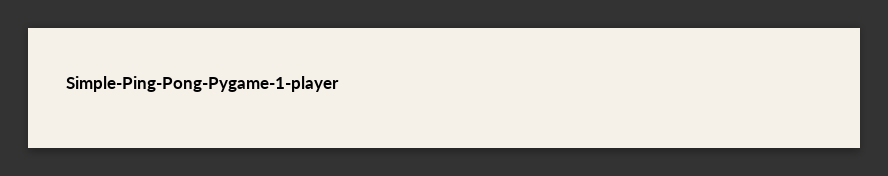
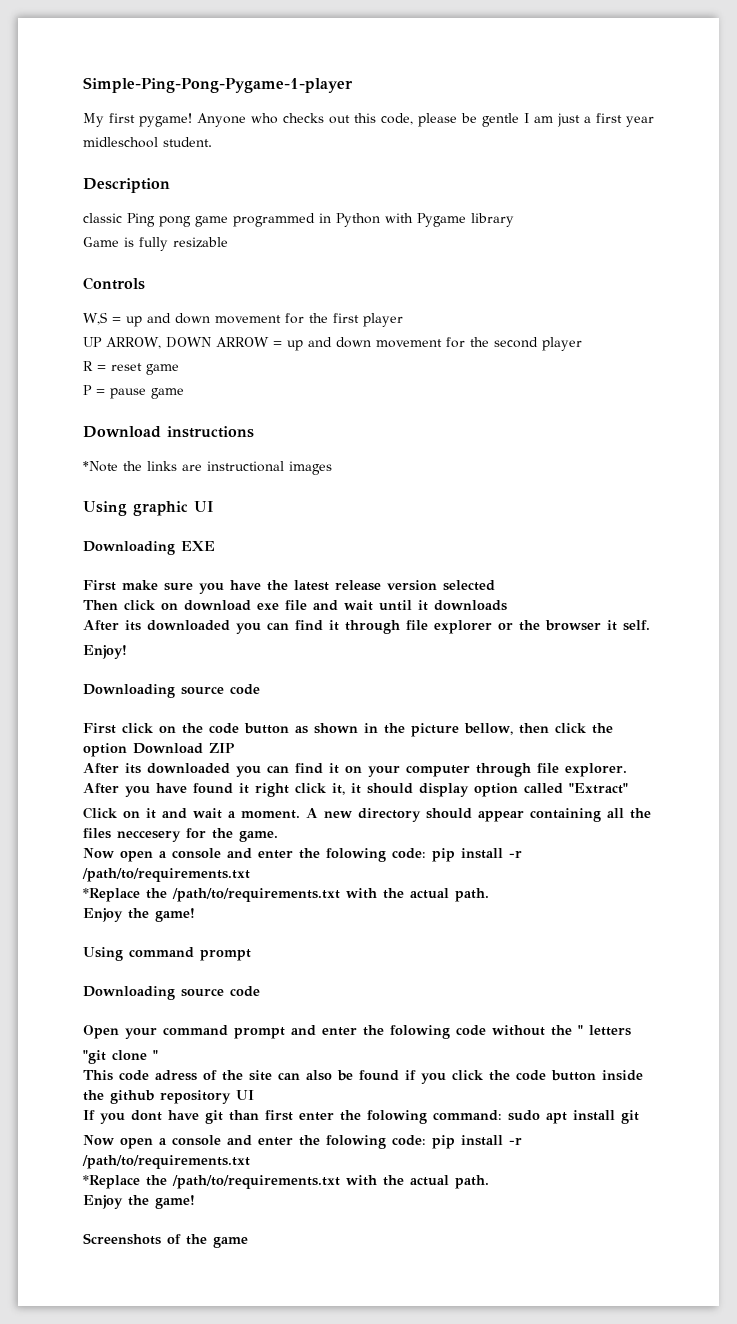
+ My first pygame! Anyone who checks out this code, please be gentle I am just a first year midleschool student.
+ Description
+ classic Ping pong game programmed in Python with Pygame library
+ Game is fully resizable
+ Controls
+ W,S = up and down movement for the first player
+ UP ARROW, DOWN ARROW = up and down movement for the second player
+ R = reset game
+ P = pause game
+ Download instructions
+ *Note the links are instructional images
+ Using graphic UI
+ Downloading EXE
+ First make sure you have the latest release version selected
+ Then click on download exe file and wait until it downloads
+ After its downloaded you can find it through file explorer or the browser it self.
+ Enjoy!
+ Downloading source code
+ First click on the code button as shown in the picture bellow, then click the option Download ZIP
+ After its downloaded you can find it on your computer through file explorer. After you have found it right click it, it should display option called "Extract"
+ Click on it and wait a moment. A new directory should appear containing all the files neccesery for the game.
+ Now open a console and enter the folowing code: pip install -r /path/to/requirements.txt
+ *Replace the /path/to/requirements.txt with the actual path.
+ Enjoy the game!
+ Using command prompt
+ Downloading source code
+ Open your command prompt and enter the folowing code without the " letters
+ "git clone "
+ This code adress of the site can also be found if you click the code button inside the github repository UI
+ If you dont have git than first enter the folowing command: sudo apt install git
+ Now open a console and enter the folowing code: pip install -r /path/to/requirements.txt
+ *Replace the /path/to/requirements.txt with the actual path.
+ Enjoy the game!
+ Screenshots of the game

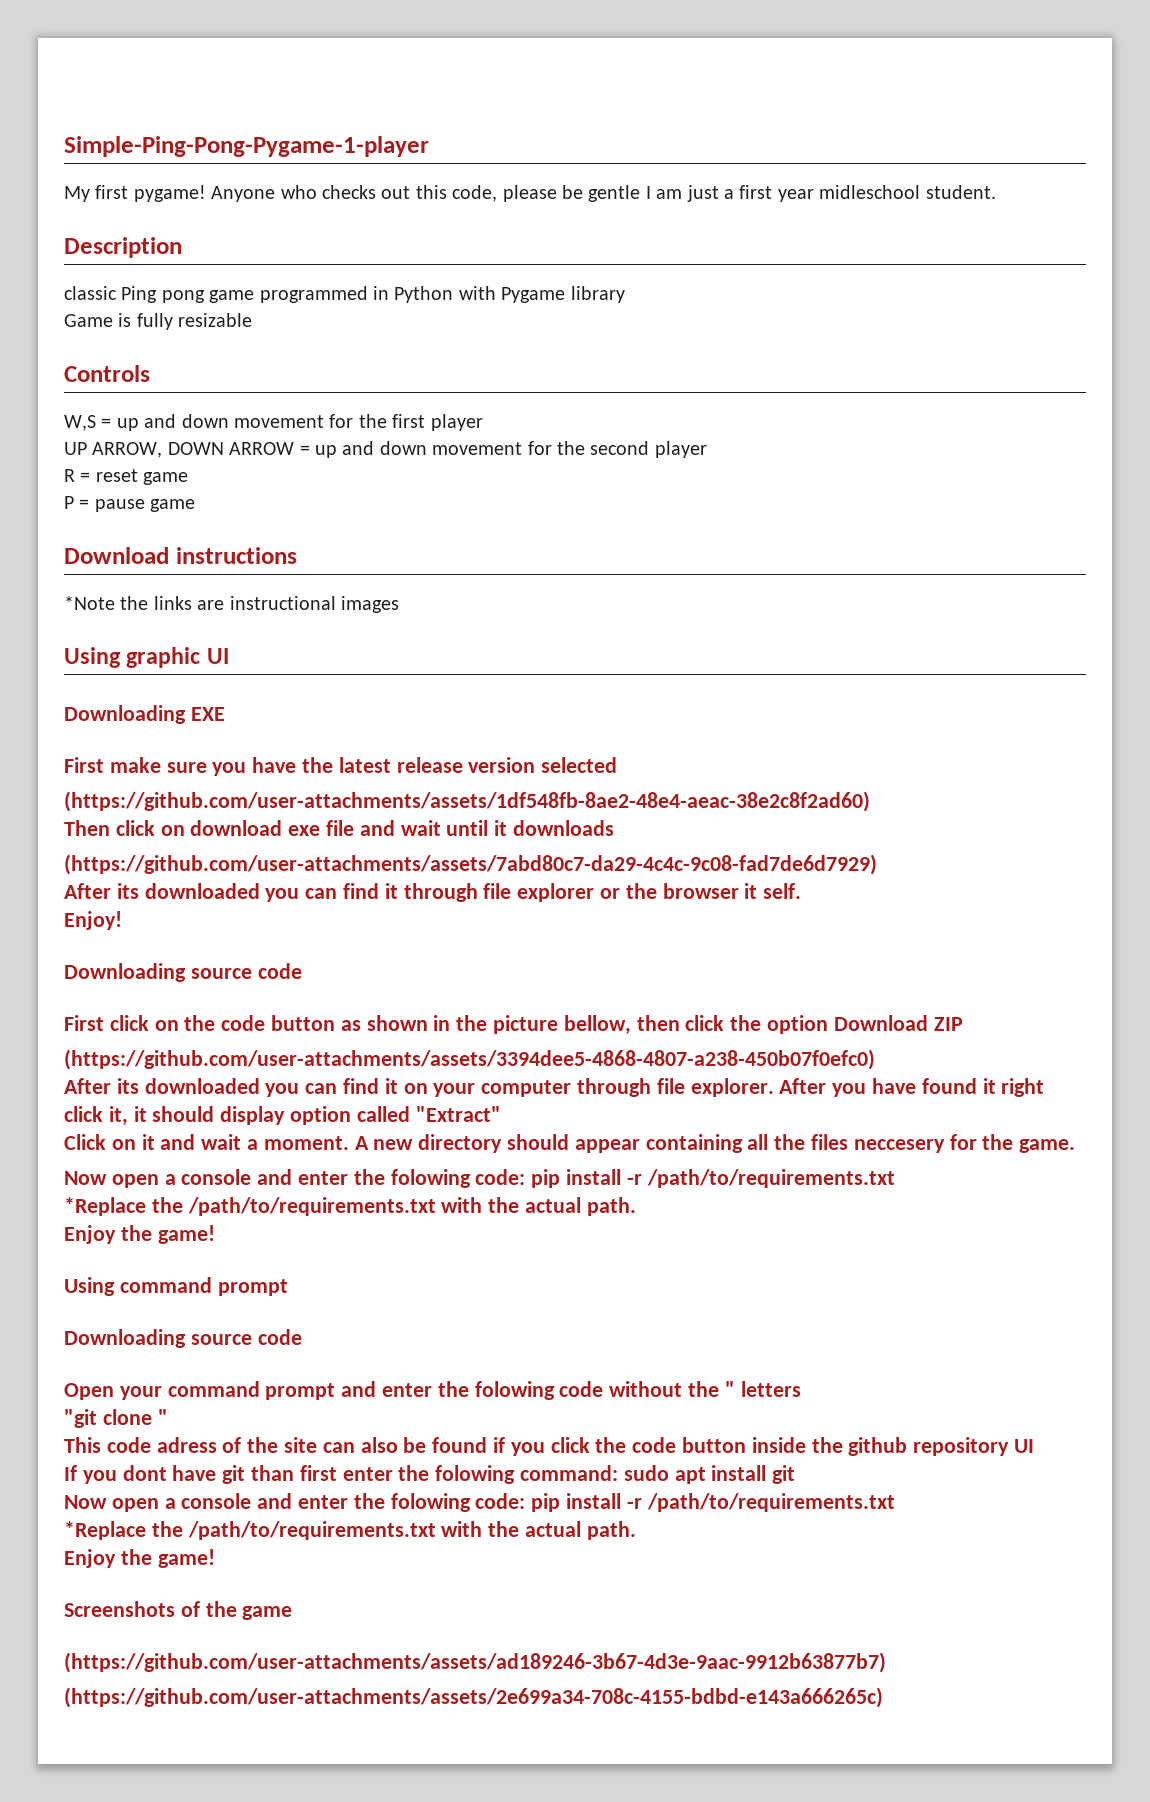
+ (https://github.com/user-attachments/assets/1df548fb-8ae2-48e4-aeac-38e2c8f2ad60)
+ (https://github.com/user-attachments/assets/7abd80c7-da29-4c4c-9c08-fad7de6d7929)
+ (https://github.com/user-attachments/assets/3394dee5-4868-4807-a238-450b07f0efc0)
+ (https://github.com/user-attachments/assets/ad189246-3b67-4d3e-9aac-9912b63877b7)
+ (https://github.com/user-attachments/assets/2e699a34-708c-4155-bdbd-e143a666265c)

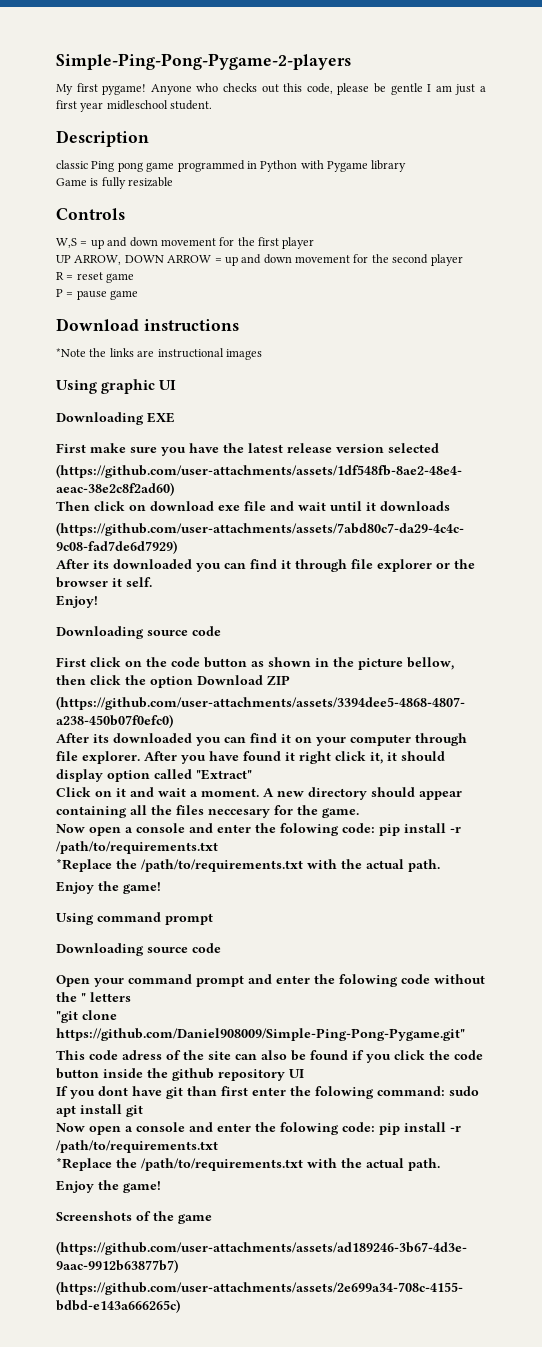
- Simple-Ping-Pong-Pygame-1-player
+ Simple-Ping-Pong-Pygame-2-players
- A new directory should appear containing all the files neccesery for the game.
+ A new directory should appear containing all the files neccesary for the game.
- "git clone "
+ "git clone https://github.com/Daniel908009/Simple-Ping-Pong-Pygame.git"

